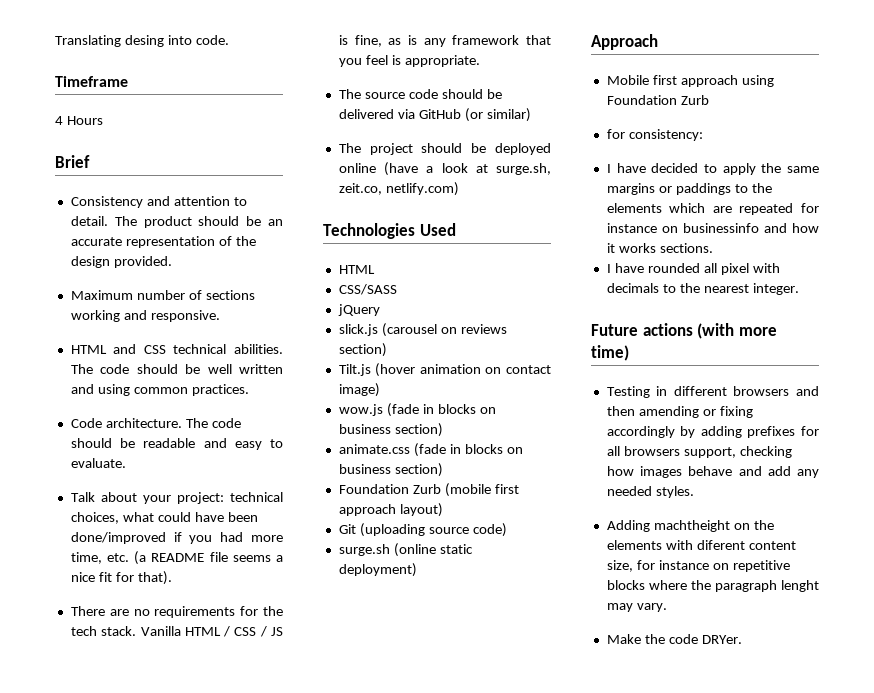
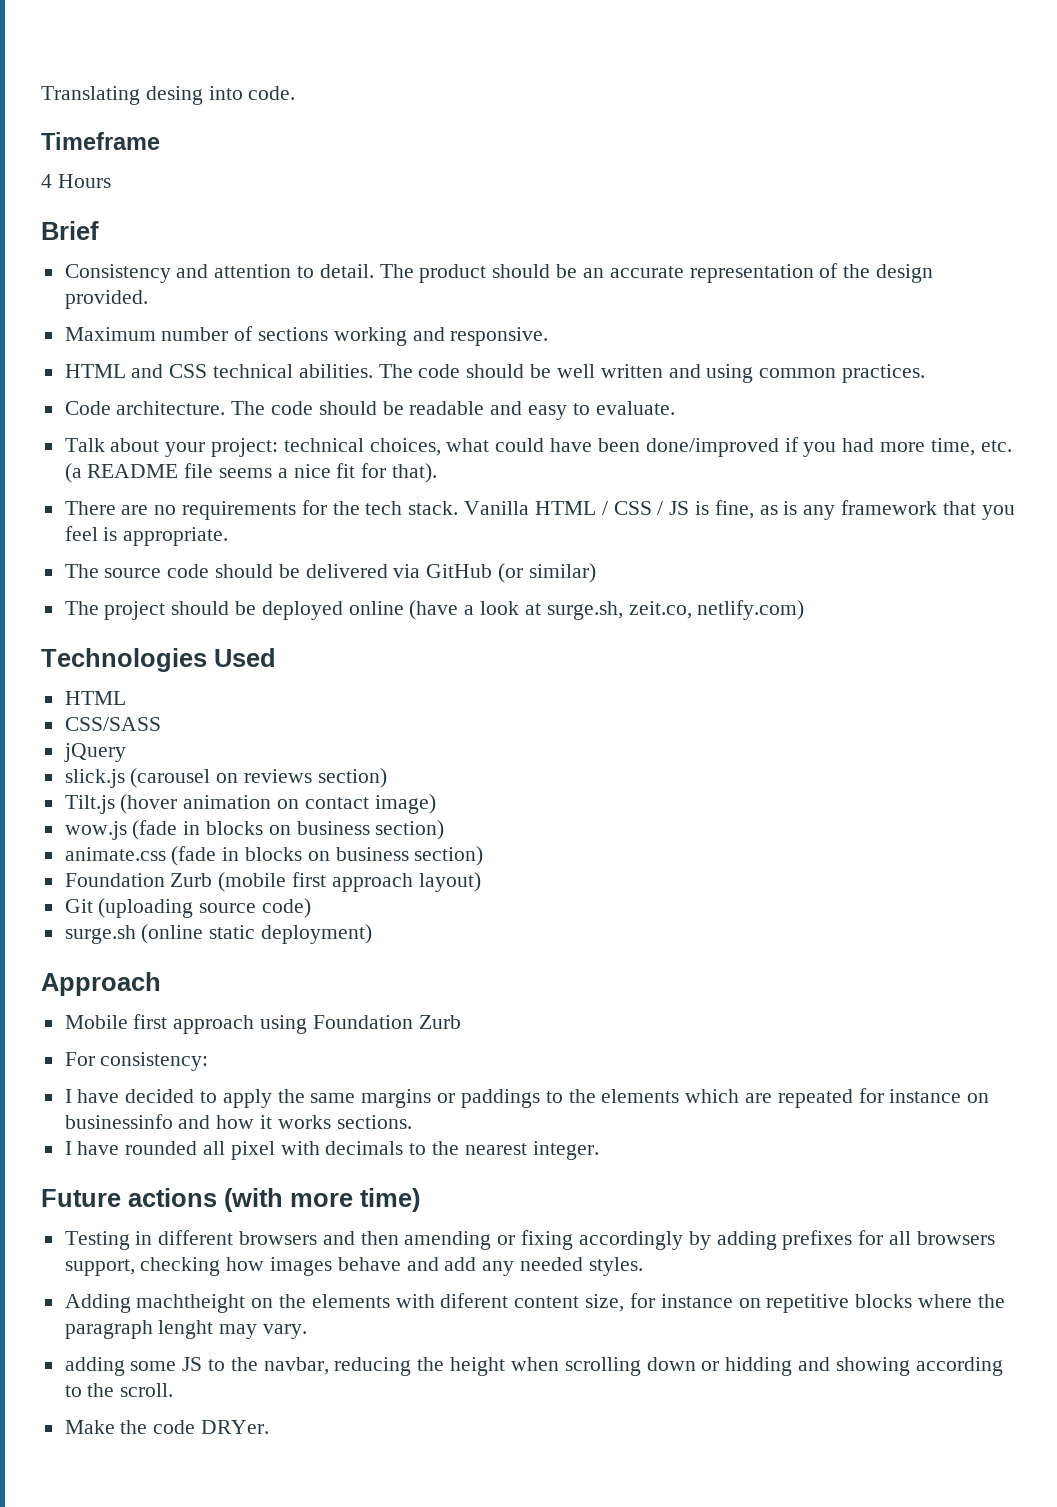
- for consistency:
+ For consistency:
+ adding some JS to the navbar, reducing the height when scrolling down or hidding and showing according to the scroll.

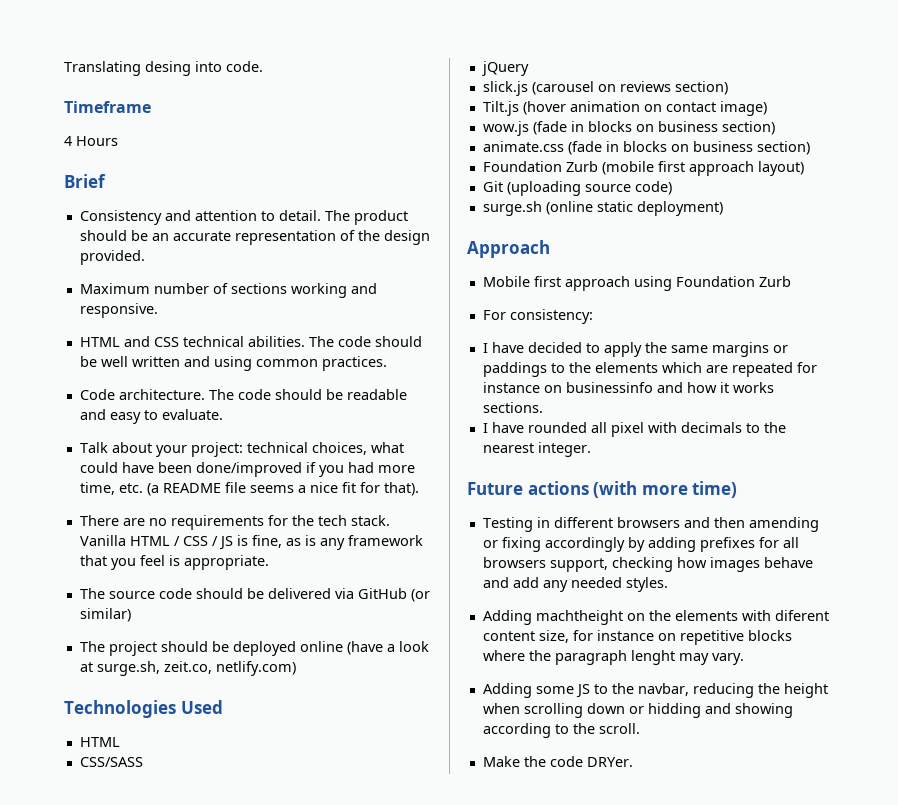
- adding some JS to the navbar, reducing the height when scrolling down or hidding and showing according to the scroll.
+ Adding some JS to the navbar, reducing the height when scrolling down or hidding and showing according to the scroll.

